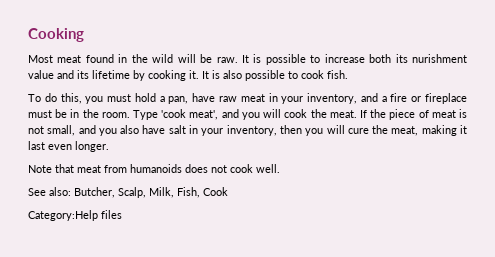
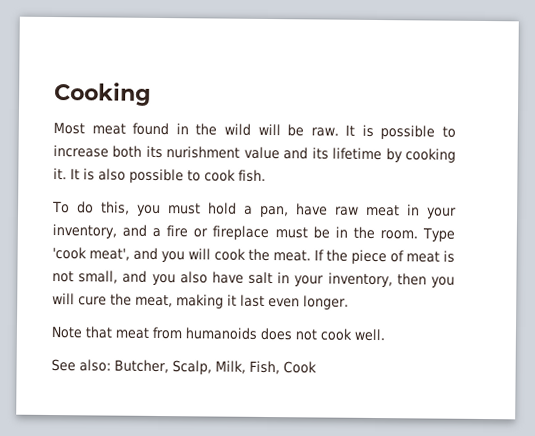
- Category:Help files

